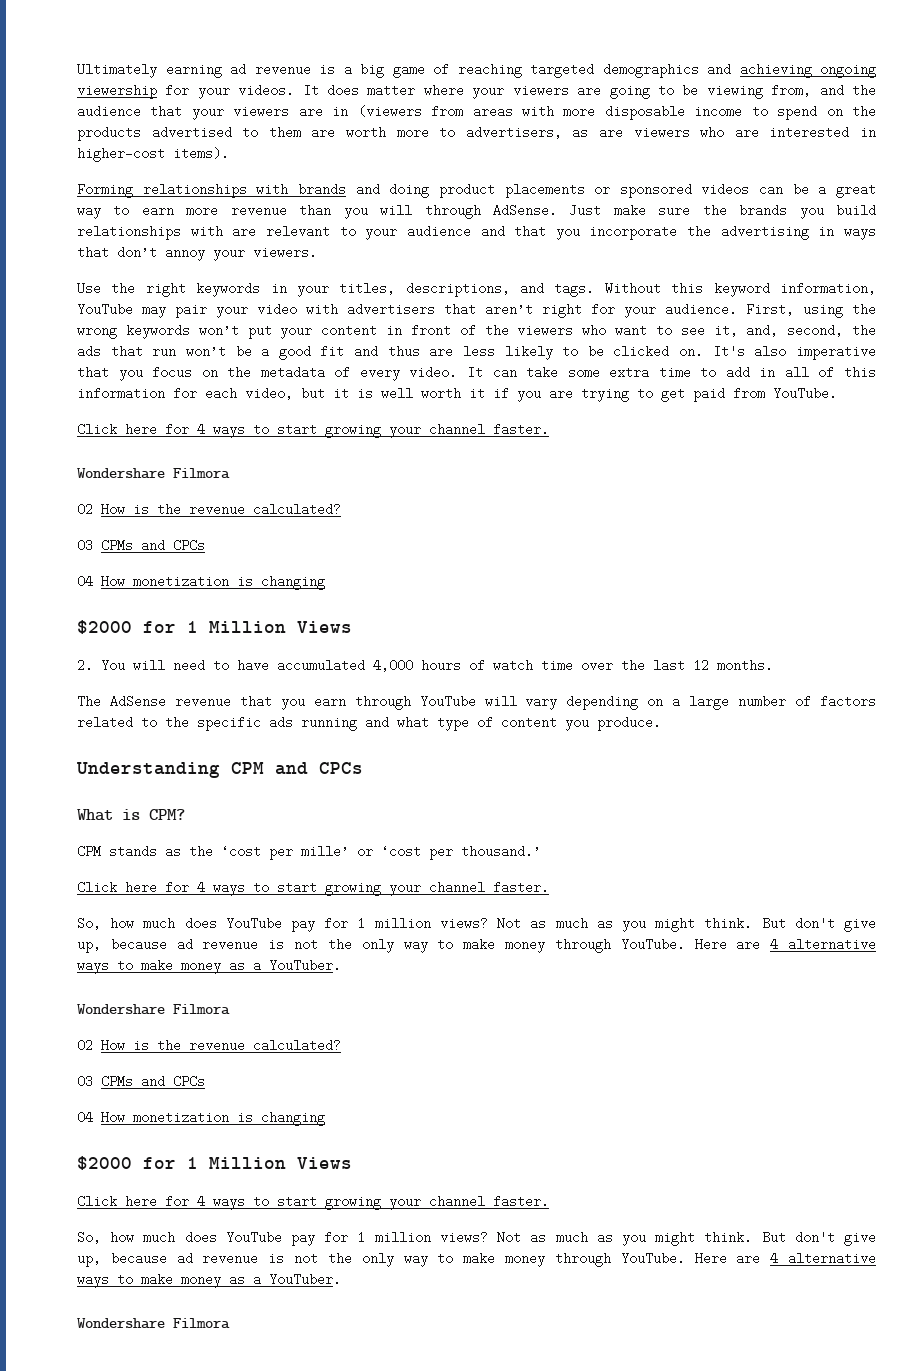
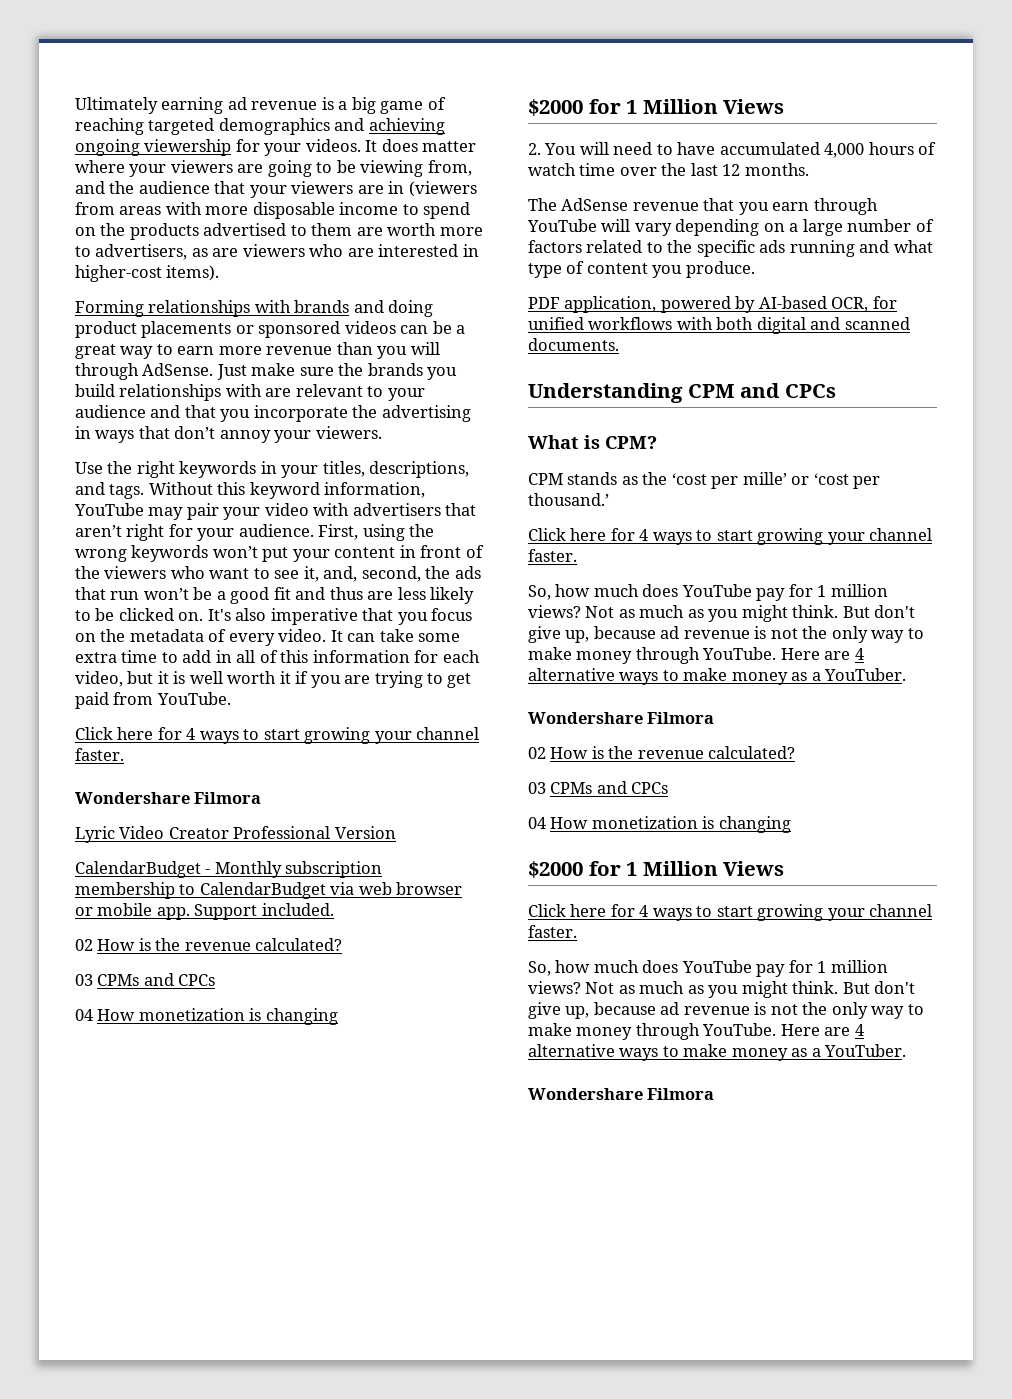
+ Lyric Video Creator Professional Version
+ CalendarBudget - Monthly subscription membership to CalendarBudget via web browser or mobile app. Support included.
+ PDF application, powered by AI-based OCR, for unified workflows with both digital and scanned documents.

